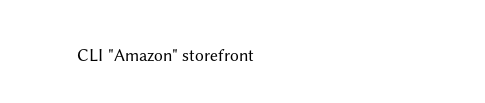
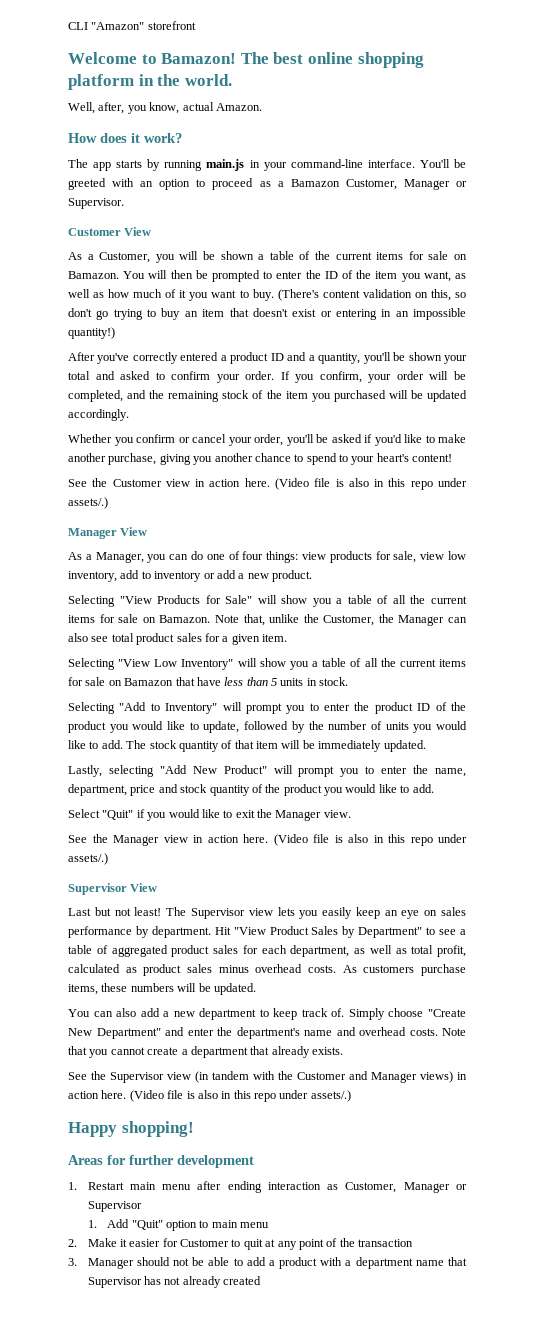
+ Welcome to Bamazon! The best online shopping platform in the world.
+ Well, after, you know, actual Amazon.
+ How does it work?
+ The app starts by running main.js in your command-line interface. You'll be greeted with an option to proceed as a Bamazon Customer, Manager or Supervisor.
+ Customer View
+ As a Customer, you will be shown a table of the current items for sale on Bamazon. You will then be prompted to enter the ID of the item you want, as well as how much of it you want to buy. (There's content validation on this, so don't go trying to buy an item that doesn't exist or entering in an impossible quantity!)
+ After you've correctly entered a product ID and a quantity, you'll be shown your total and asked to confirm your order. If you confirm, your order will be completed, and the remaining stock of the item you purchased will be updated accordingly.
+ Whether you confirm or cancel your order, you'll be asked if you'd like to make another purchase, giving you another chance to spend to your heart's content!
+ See the Customer view in action here. (Video file is also in this repo under assets/.)
+ Manager View
+ As a Manager, you can do one of four things: view products for sale, view low inventory, add to inventory or add a new product.
+ Selecting "View Products for Sale" will show you a table of all the current items for sale on Bamazon. Note that, unlike the Customer, the Manager can also see total product sales for a given item.
+ Selecting "View Low Inventory" will show you a table of all the current items for sale on Bamazon that have less than 5 units in stock.
+ Selecting "Add to Inventory" will prompt you to enter the product ID of the product you would like to update, followed by the number of units you would like to add. The stock quantity of that item will be immediately updated.
+ Lastly, selecting "Add New Product" will prompt you to enter the name, department, price and stock quantity of the product you would like to add.
+ Select "Quit" if you would like to exit the Manager view.
+ See the Manager view in action here. (Video file is also in this repo under assets/.)
+ Supervisor View
+ Last but not least! The Supervisor view lets you easily keep an eye on sales performance by department. Hit "View Product Sales by Department" to see a table of aggregated product sales for each department, as well as total profit, calculated as product sales minus overhead costs. As customers purchase items, these numbers will be updated.
+ You can also add a new department to keep track of. Simply choose "Create New Department" and enter the department's name and overhead costs. Note that you cannot create a department that already exists.
+ See the Supervisor view (in tandem with the Customer and Manager views) in action here. (Video file is also in this repo under assets/.)
+ Happy shopping!
+ Areas for further development
+ 1. Restart main menu after ending interaction as Customer, Manager or Supervisor
+ 1. Add "Quit" option to main menu
+ 2. Make it easier for Customer to quit at any point of the transaction
+ 3. Manager should not be able to add a product with a department name that Supervisor has not already created

